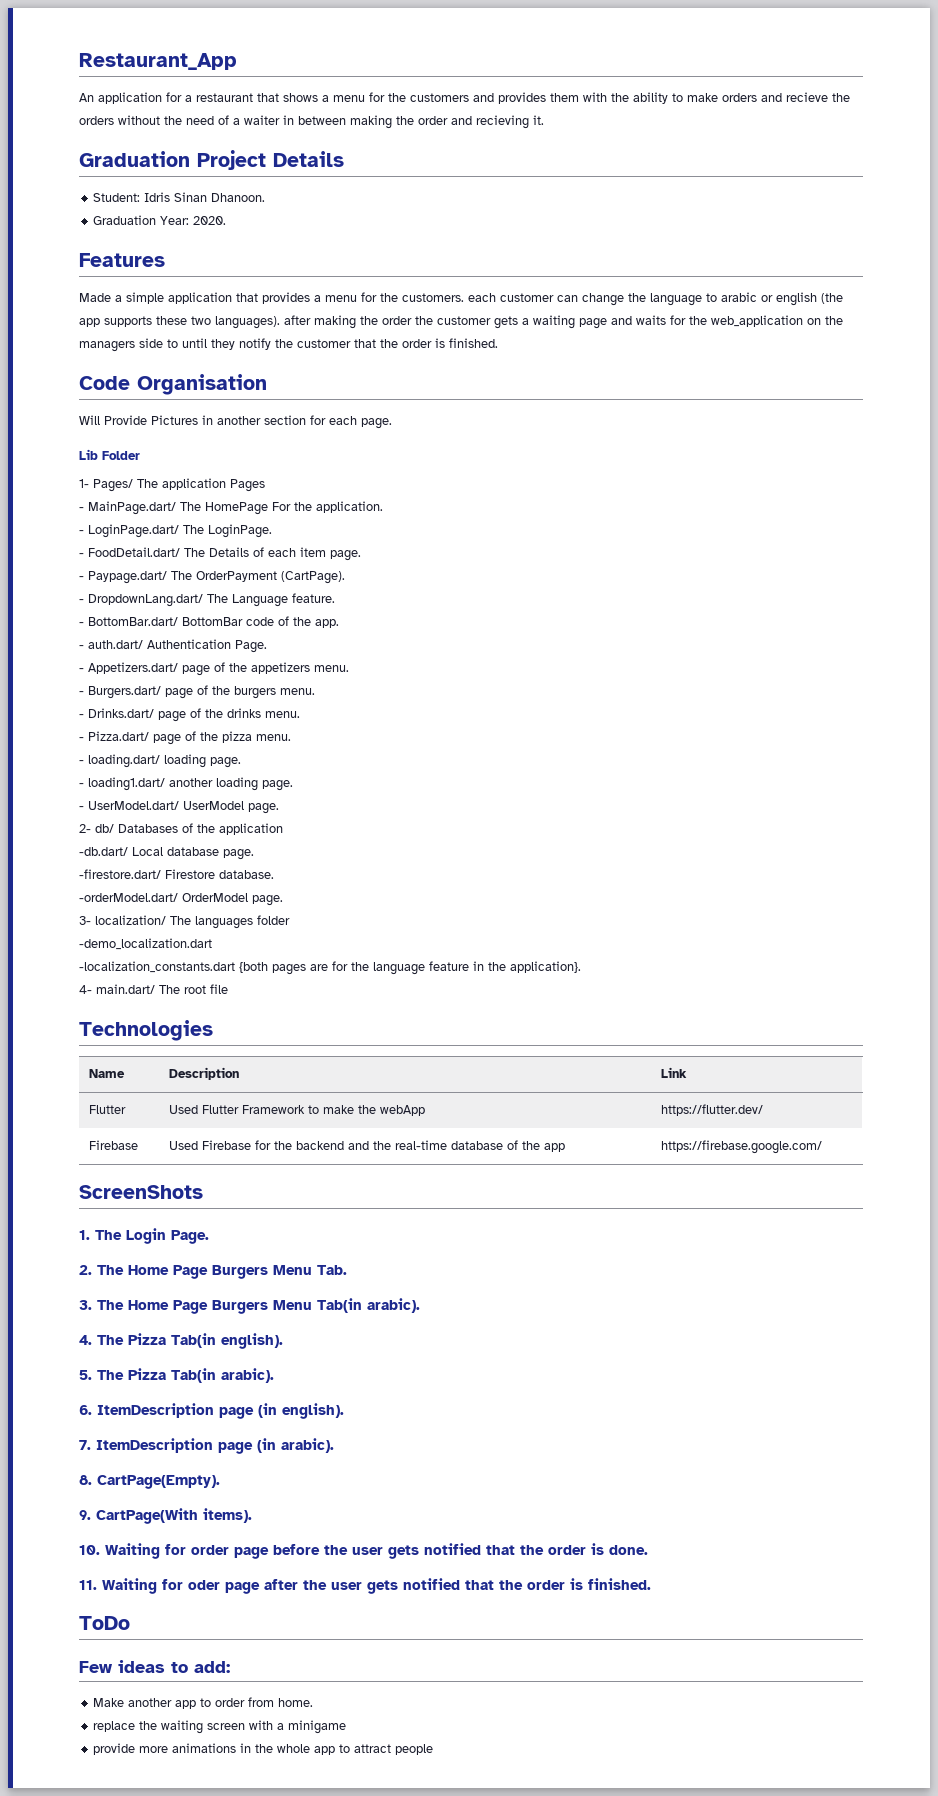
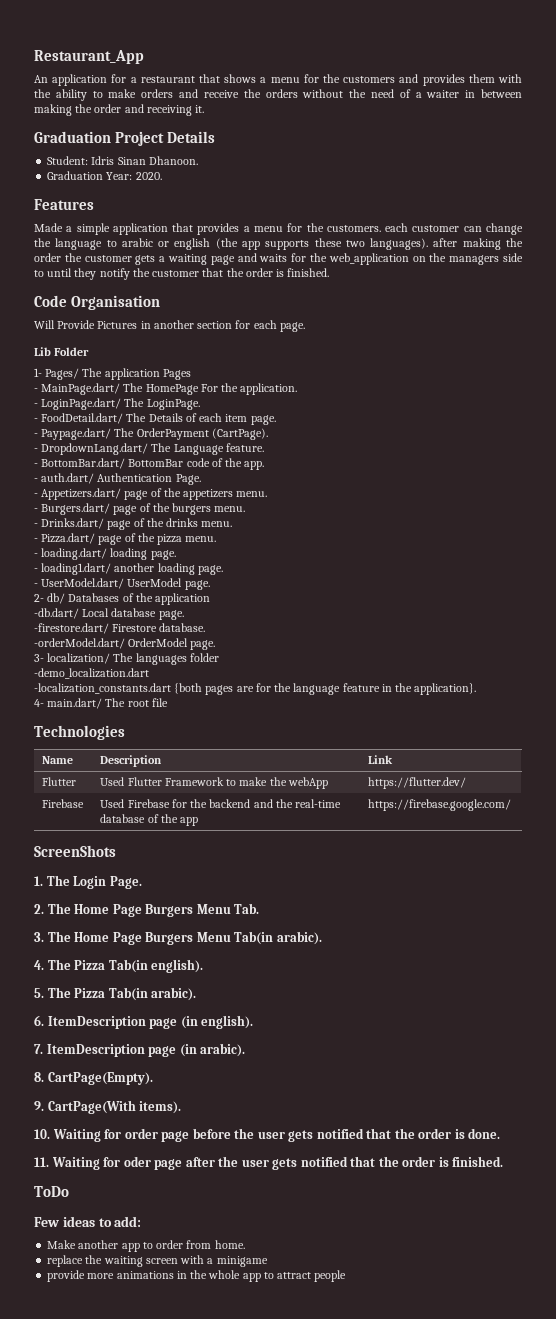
- An application for a restaurant that shows a menu for the customers and provides them with the ability to make orders and recieve the orders without the need of a waiter in between making the order and recieving it.
+ An application for a restaurant that shows a menu for the customers and provides them with the ability to make orders and receive the orders without the need of a waiter in between making the order and receiving it.

